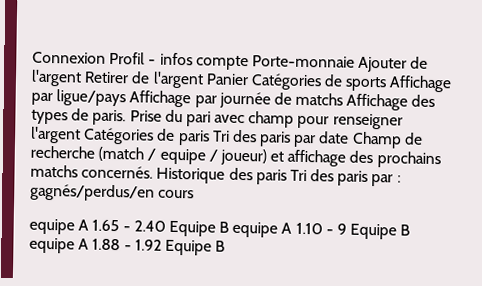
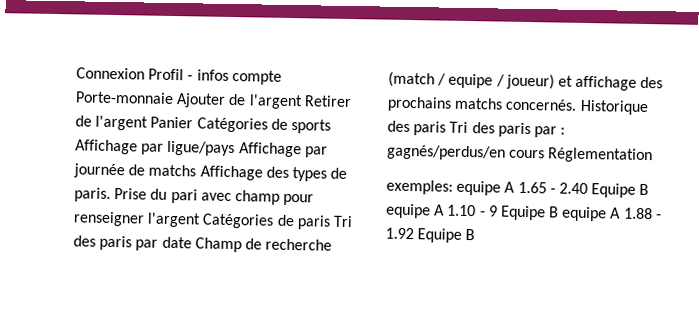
- Historique des paris Tri des paris par : gagnés/perdus/en cours
- equipe A 1.65 - 2.40 Equipe B equipe A 1.10 - 9 Equipe B equipe A 1.88 - 1.92 Equipe B
+ Historique des paris Tri des paris par : gagnés/perdus/en cours Réglementation
+ exemples: equipe A 1.65 - 2.40 Equipe B equipe A 1.10 - 9 Equipe B equipe A 1.88 - 1.92 Equipe B

